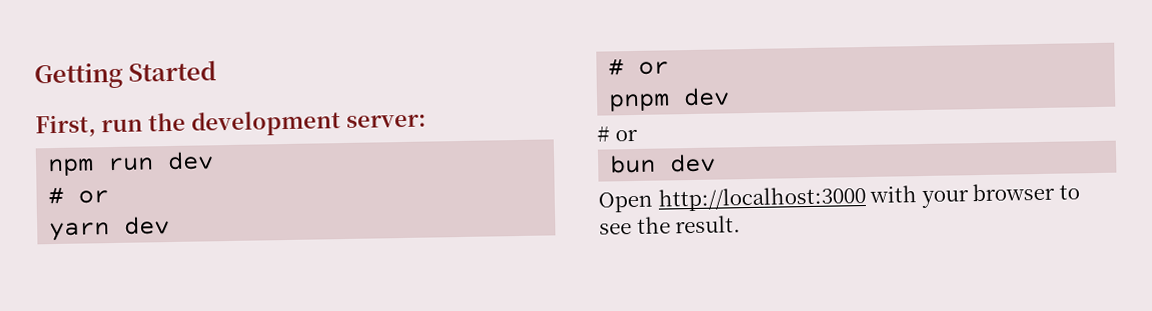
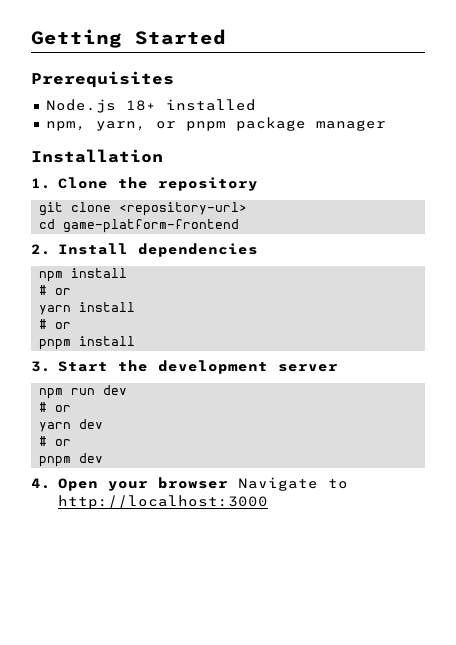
- First, run the development server:
+ Prerequisites
+ Node.js 18+ installed
+ npm, yarn, or pnpm package manager
+ Installation
+ 1. Clone the repository
+ git clone <repository-url>
+ cd game-platform-frontend
+ 2. Install dependencies
+ npm install
+ # or
+ yarn install
+ # or
+ pnpm install
+ 3. Start the development server
  pnpm dev
- # or
- bun dev
- Open http://localhost:3000 with your browser to see the result.
+ 4. Open your browser Navigate to http://localhost:3000

